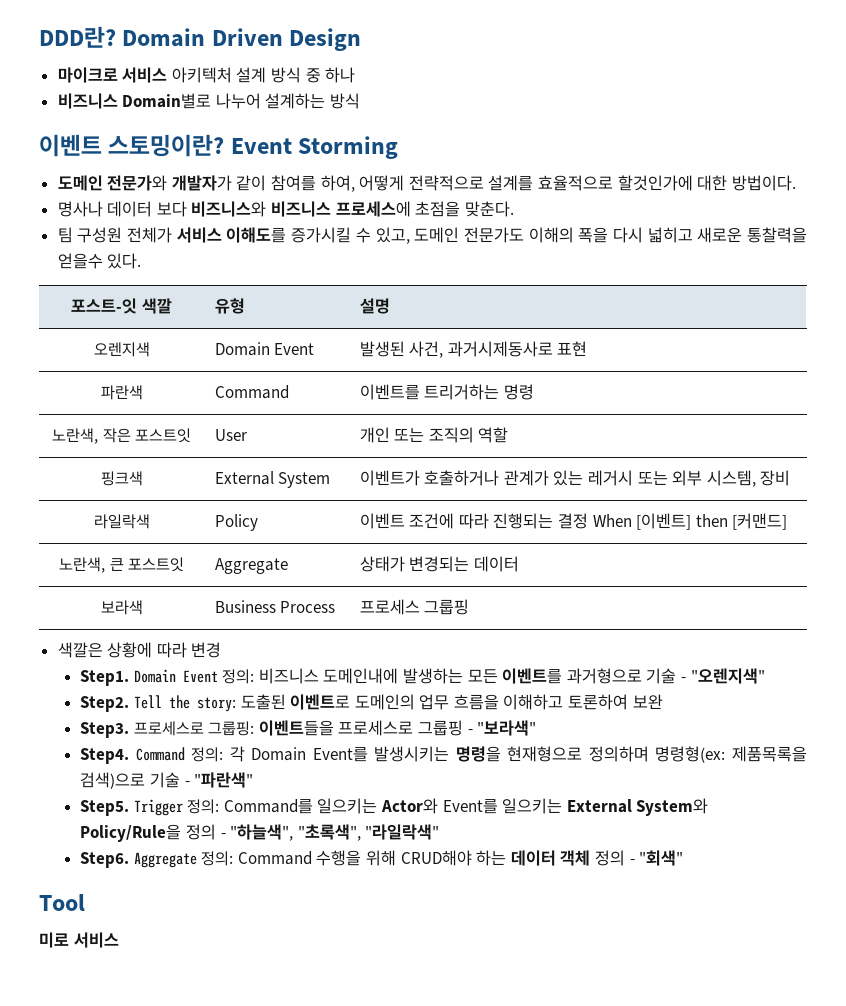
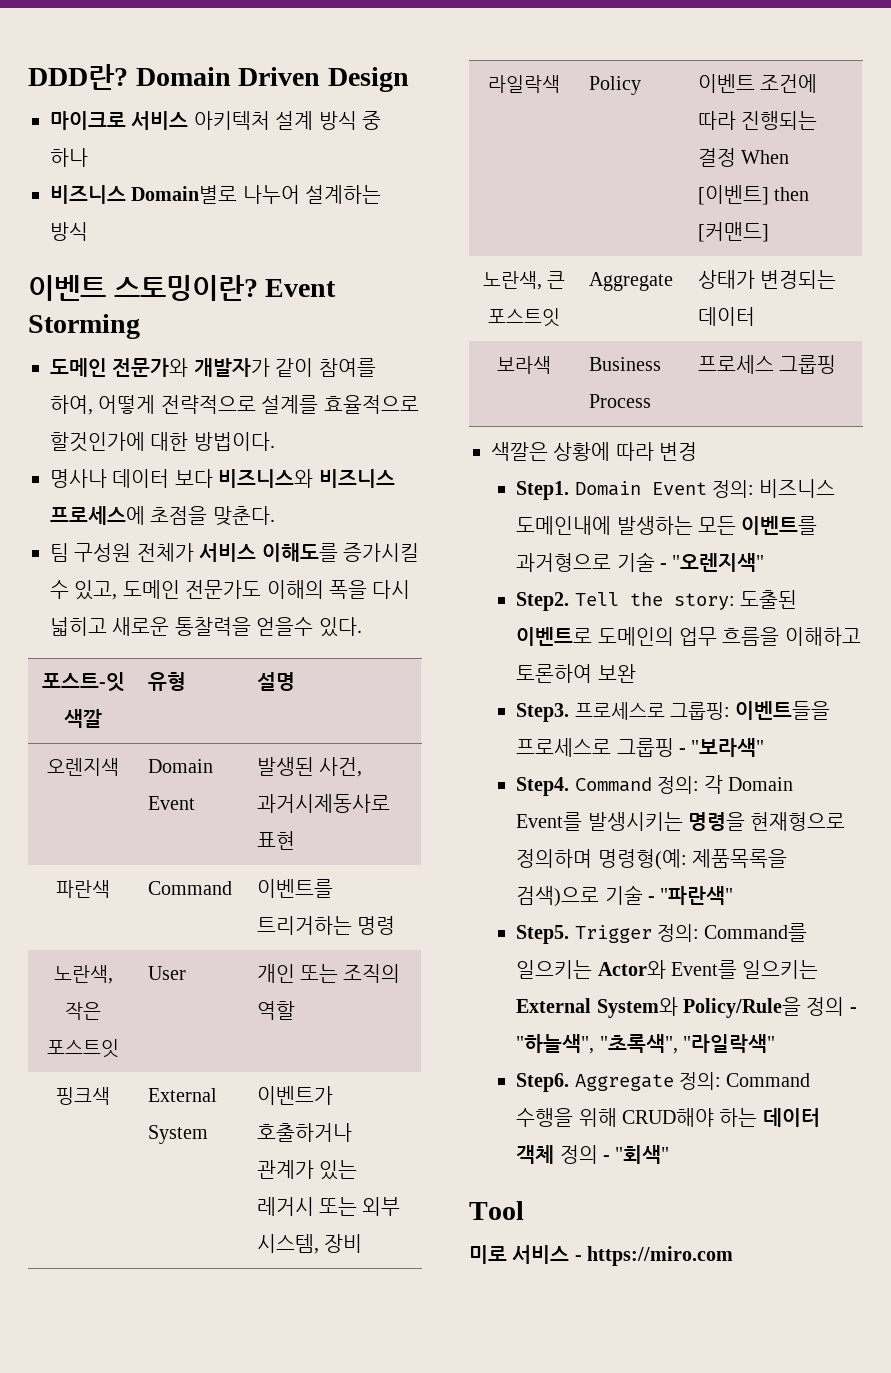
- Command 정의: 각 Domain Event를 발생시키는 명령을 현재형으로 정의하며 명령형(ex: 제품목록을 검색)으로 기술 - "파란색"
+ Command 정의: 각 Domain Event를 발생시키는 명령을 현재형으로 정의하며 명령형(예: 제품목록을 검색)으로 기술 - "파란색"
- 미로 서비스
+ 미로 서비스 - https://miro.com

